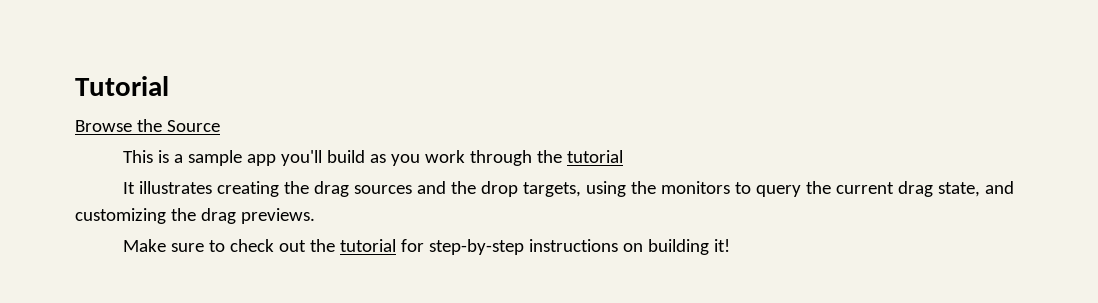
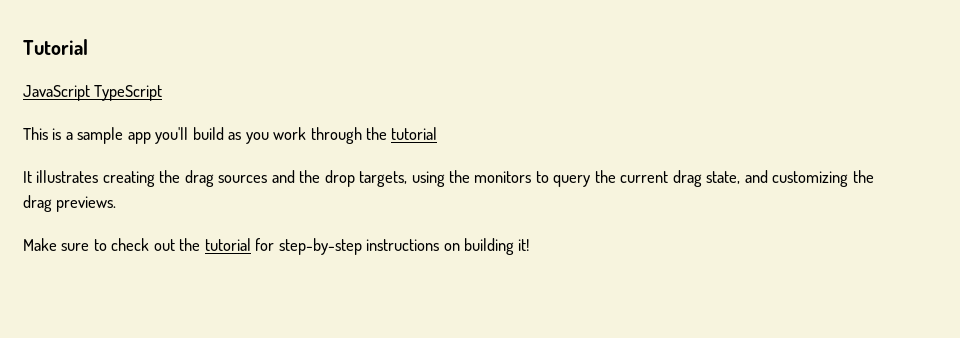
- Browse the Source
+ JavaScript TypeScript

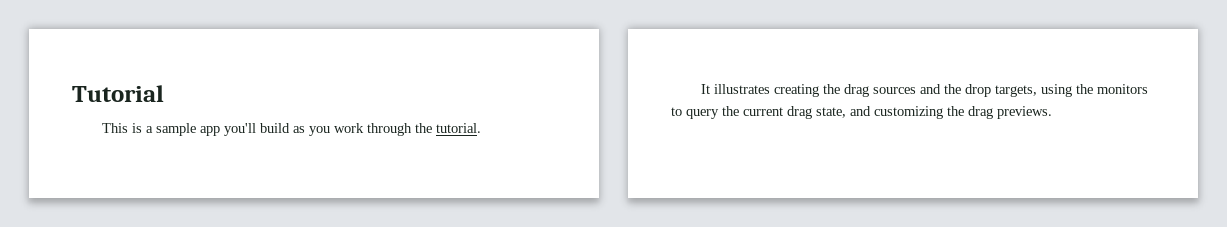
- JavaScript TypeScript
- This is a sample app you'll build as you work through the tutorial
+ This is a sample app you'll build as you work through the tutorial.
- Make sure to check out the tutorial for step-by-step instructions on building it!

